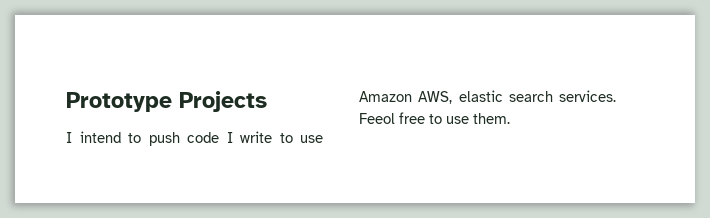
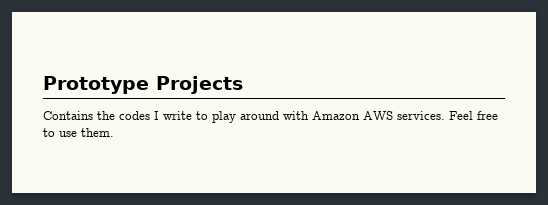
- I intend to push code I write to use Amazon AWS, elastic search services. Feeol free to use them.
+ Contains the codes I write to play around with Amazon AWS services. Feel free to use them.

